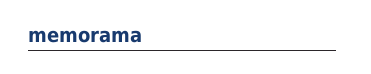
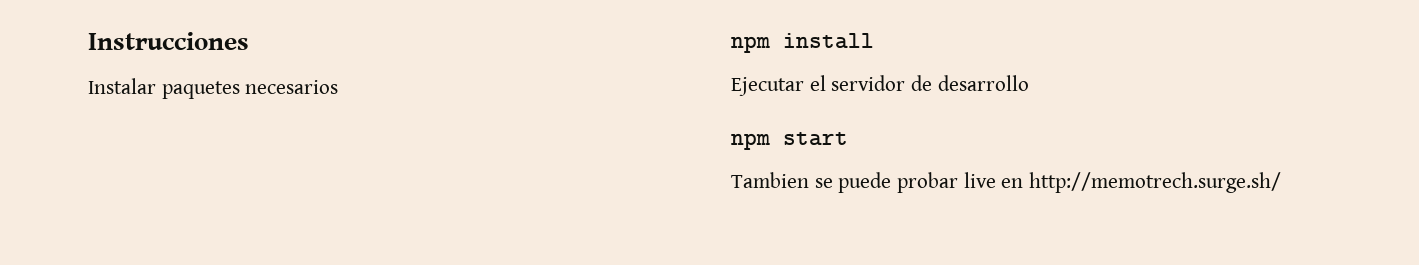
- memorama
+ Instrucciones
+ Instalar paquetes necesarios
+ npm install
+ Ejecutar el servidor de desarrollo
+ npm start
+ Tambien se puede probar live en http://memotrech.surge.sh/

